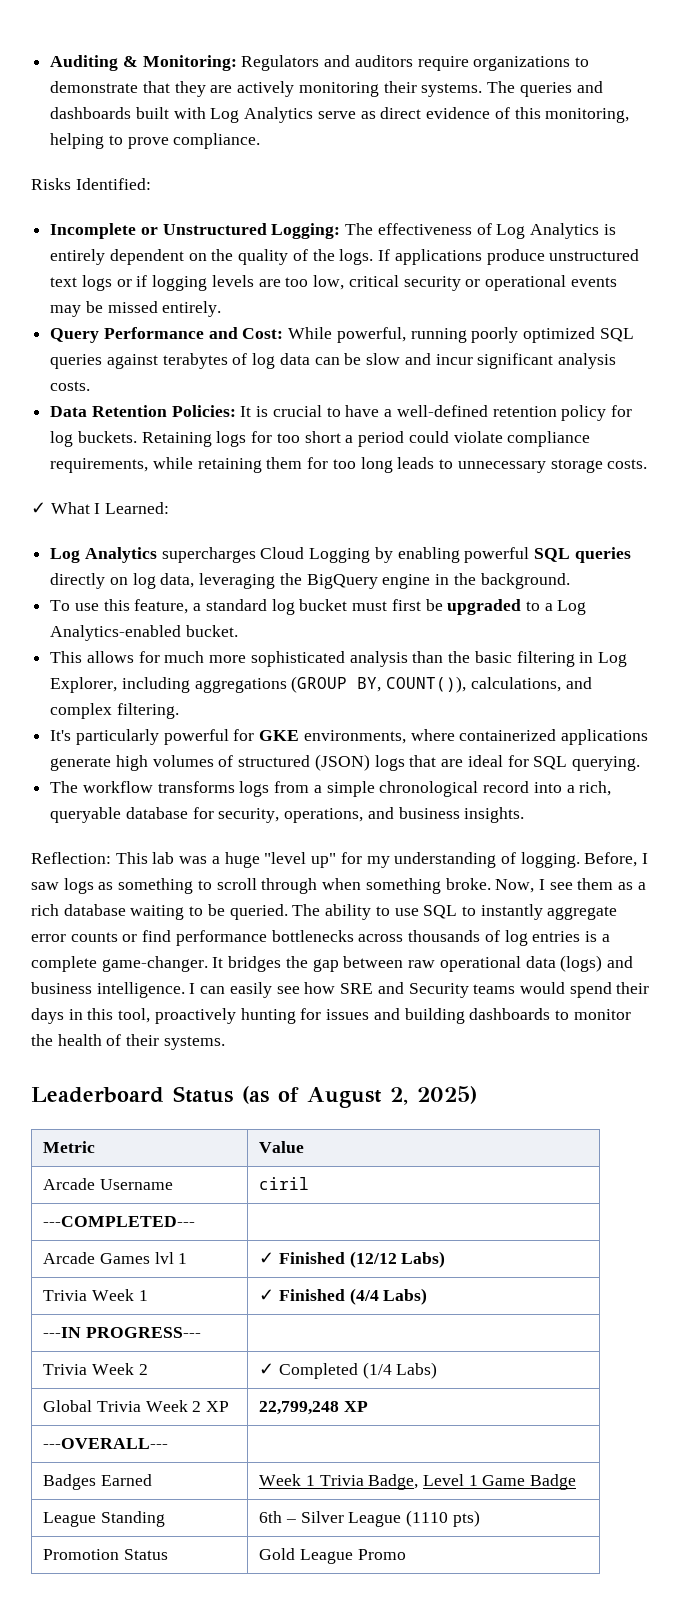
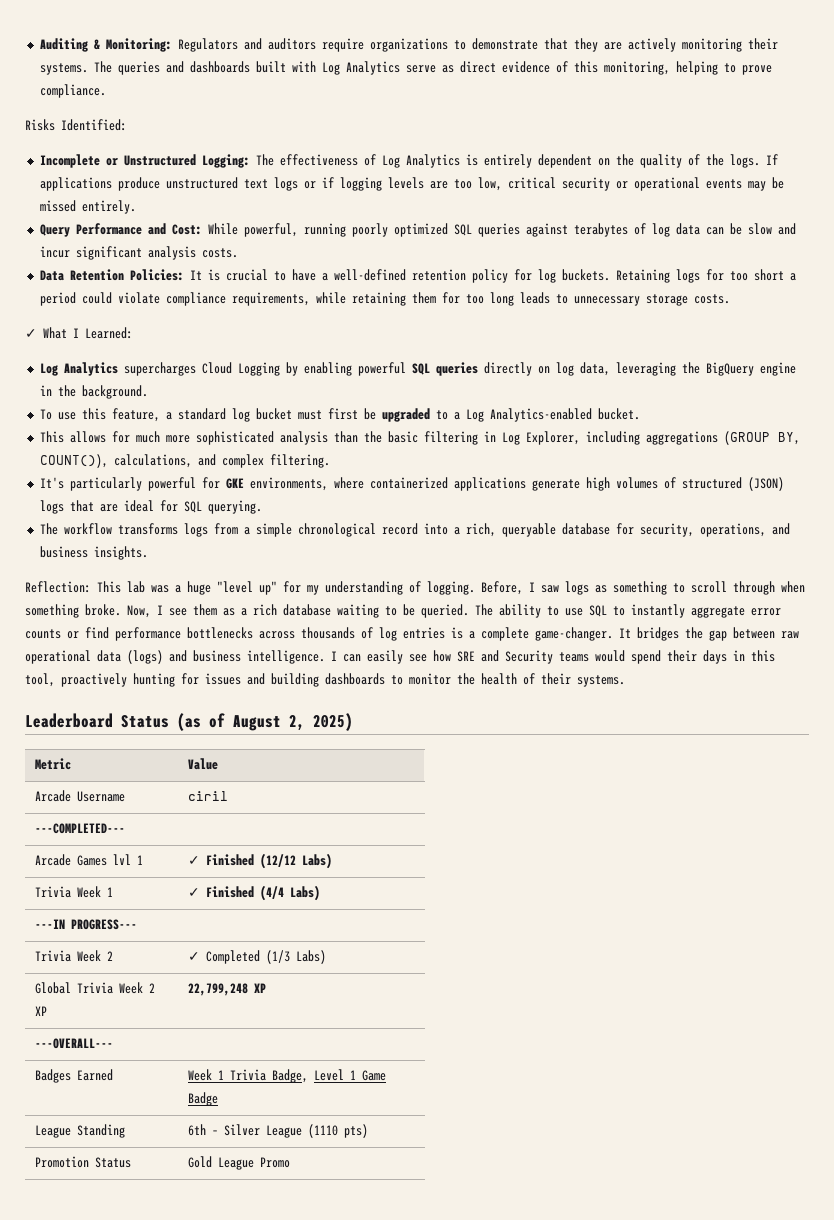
- Trivia Week 2 | ✓ Completed (1/4 Labs)
+ Trivia Week 2 | ✓ Completed (1/3 Labs)

